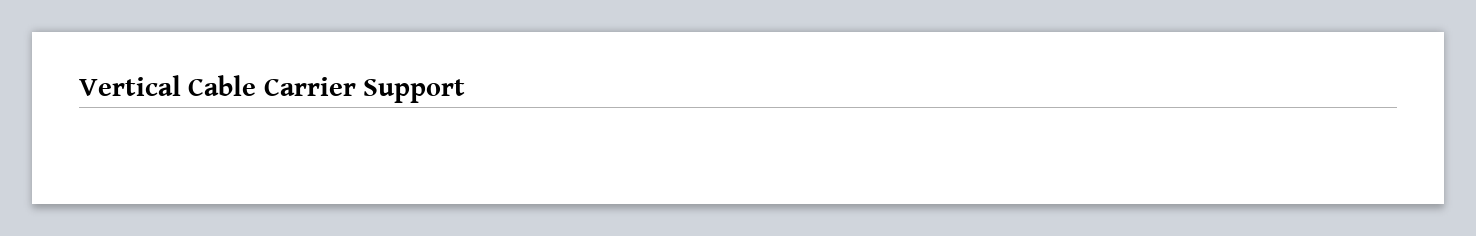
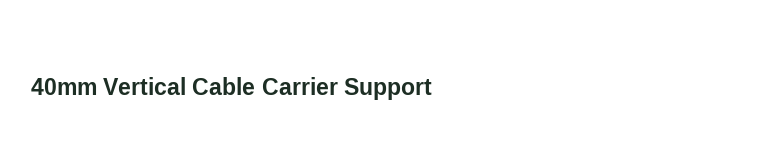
- Vertical Cable Carrier Support
+ 40mm Vertical Cable Carrier Support

